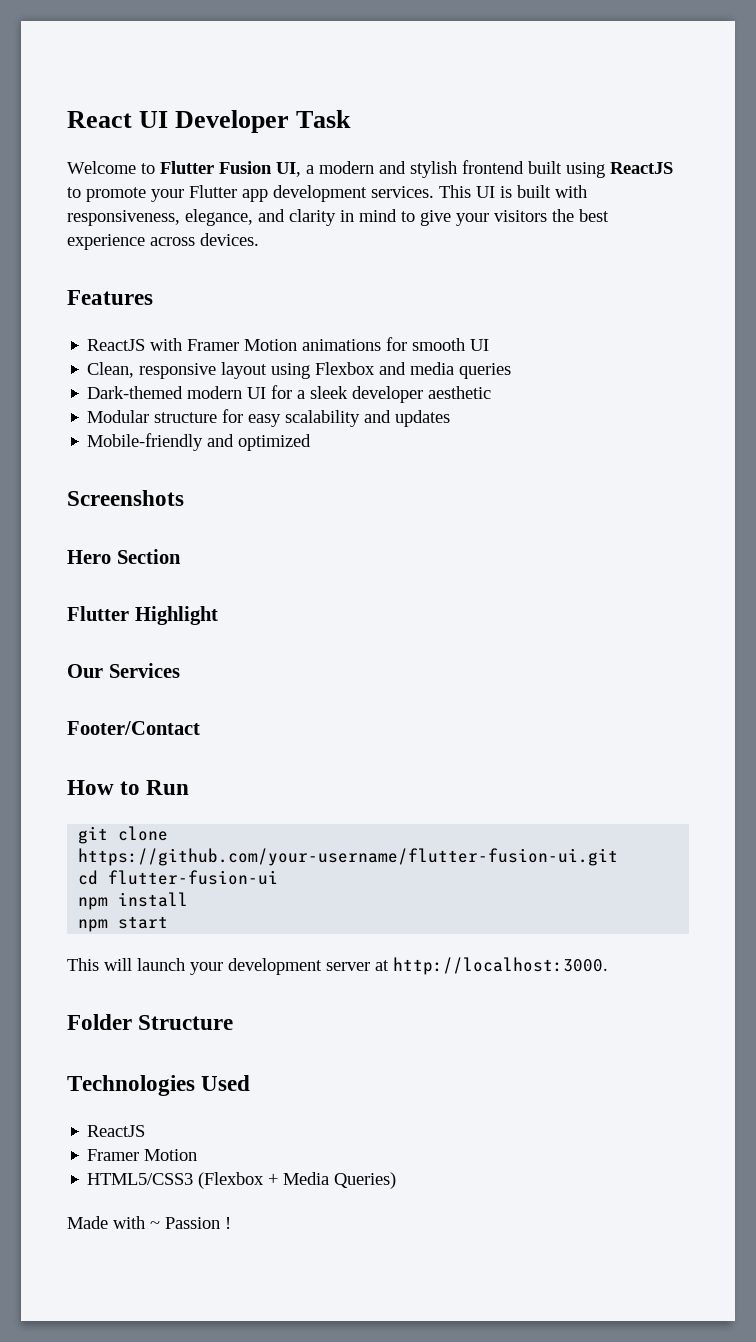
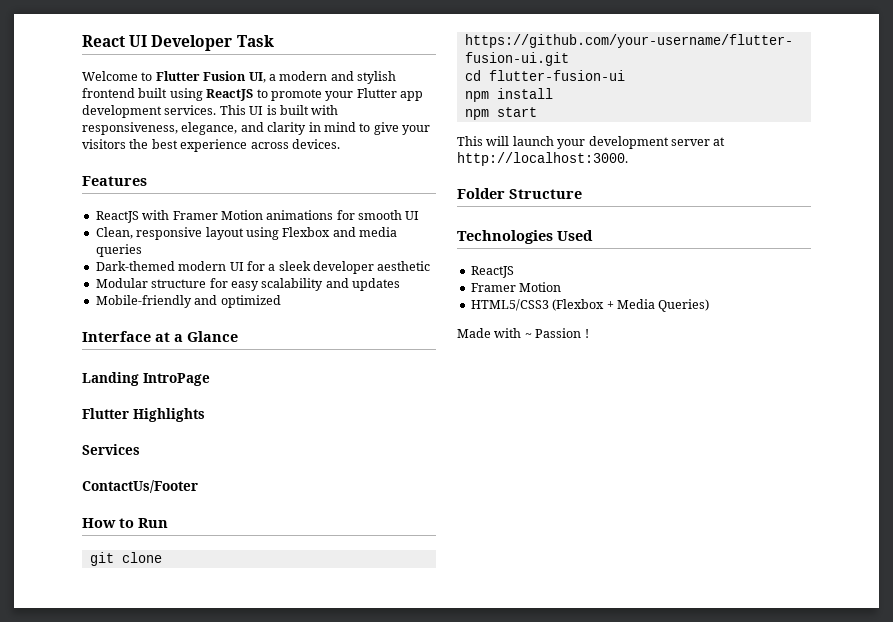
- Screenshots
- Hero Section
- Flutter Highlight
- Our Services
+ Interface at a Glance
+ Landing IntroPage
+ Flutter Highlights
+ Services
- Footer/Contact
+ ContactUs/Footer

